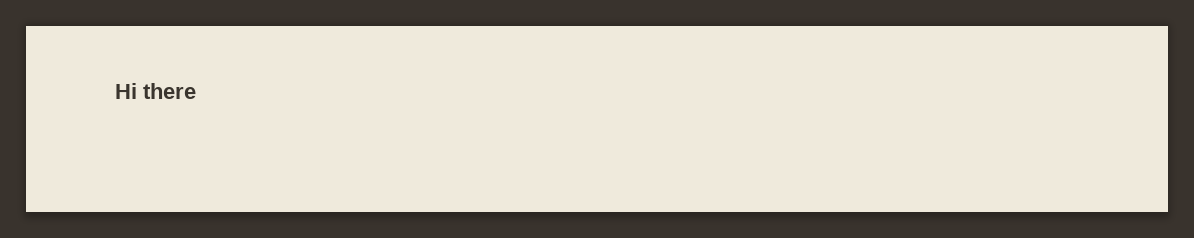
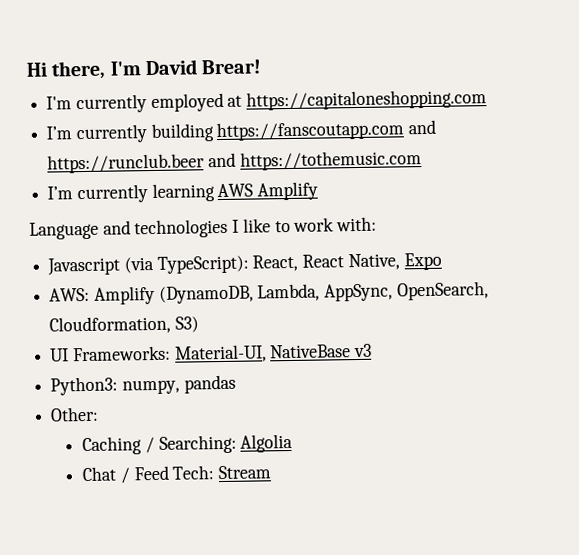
- Hi there
+ Hi there, I'm David Brear!
+ I'm currently employed at https://capitaloneshopping.com
+ I’m currently building https://fanscoutapp.com and https://runclub.beer and https://tothemusic.com
+ I’m currently learning AWS Amplify
+ Language and technologies I like to work with:
+ Javascript (via TypeScript): React, React Native, Expo
+ AWS: Amplify (DynamoDB, Lambda, AppSync, OpenSearch, Cloudformation, S3)
+ UI Frameworks: Material-UI, NativeBase v3
+ Python3: numpy, pandas
+ Other:
+ Caching / Searching: Algolia
+ Chat / Feed Tech: Stream

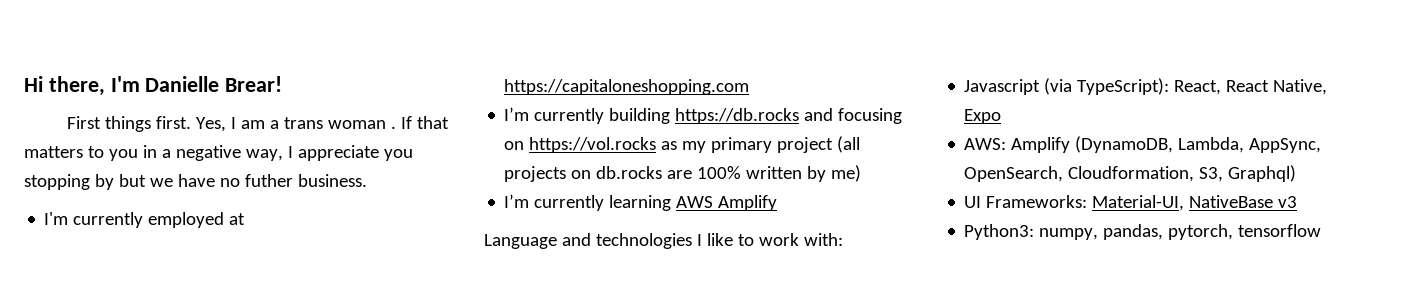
- Hi there, I'm David Brear!
+ Hi there, I'm Danielle Brear!
+ First things first. Yes, I am a trans woman . If that matters to you in a negative way, I appreciate you stopping by but we have no futher business.
- I’m currently building https://fanscoutapp.com and https://runclub.beer and https://tothemusic.com
+ I’m currently building https://db.rocks and focusing on https://vol.rocks as my primary project (all projects on db.rocks are 100% written by me)
- AWS: Amplify (DynamoDB, Lambda, AppSync, OpenSearch, Cloudformation, S3)
+ AWS: Amplify (DynamoDB, Lambda, AppSync, OpenSearch, Cloudformation, S3, Graphql)
- Python3: numpy, pandas
- Other:
- Caching / Searching: Algolia
- Chat / Feed Tech: Stream
+ Python3: numpy, pandas, pytorch, tensorflow

